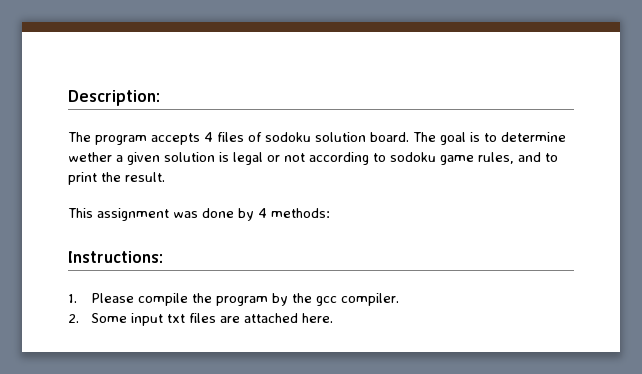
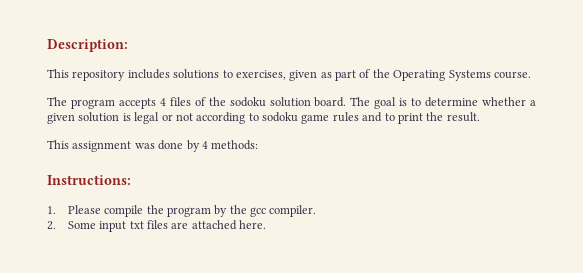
+ This repository includes solutions to exercises, given as part of the Operating Systems course.
- The program accepts 4 files of sodoku solution board.
+ The program accepts 4 files of the sodoku solution board.
- The goal is to determine wether a given solution is legal or not according to sodoku game rules, and to print the result.
+ The goal is to determine whether a given solution is legal or not according to sodoku game rules and to print the result.

